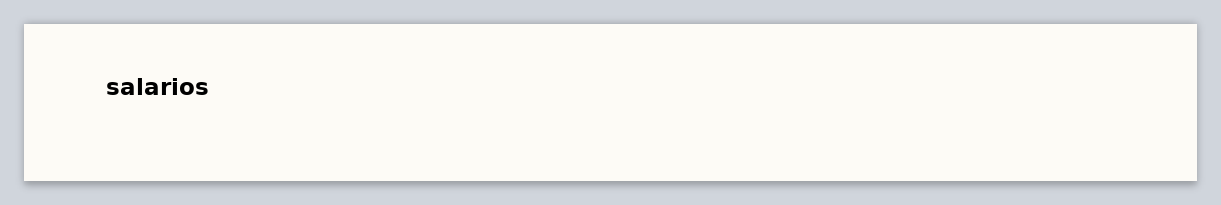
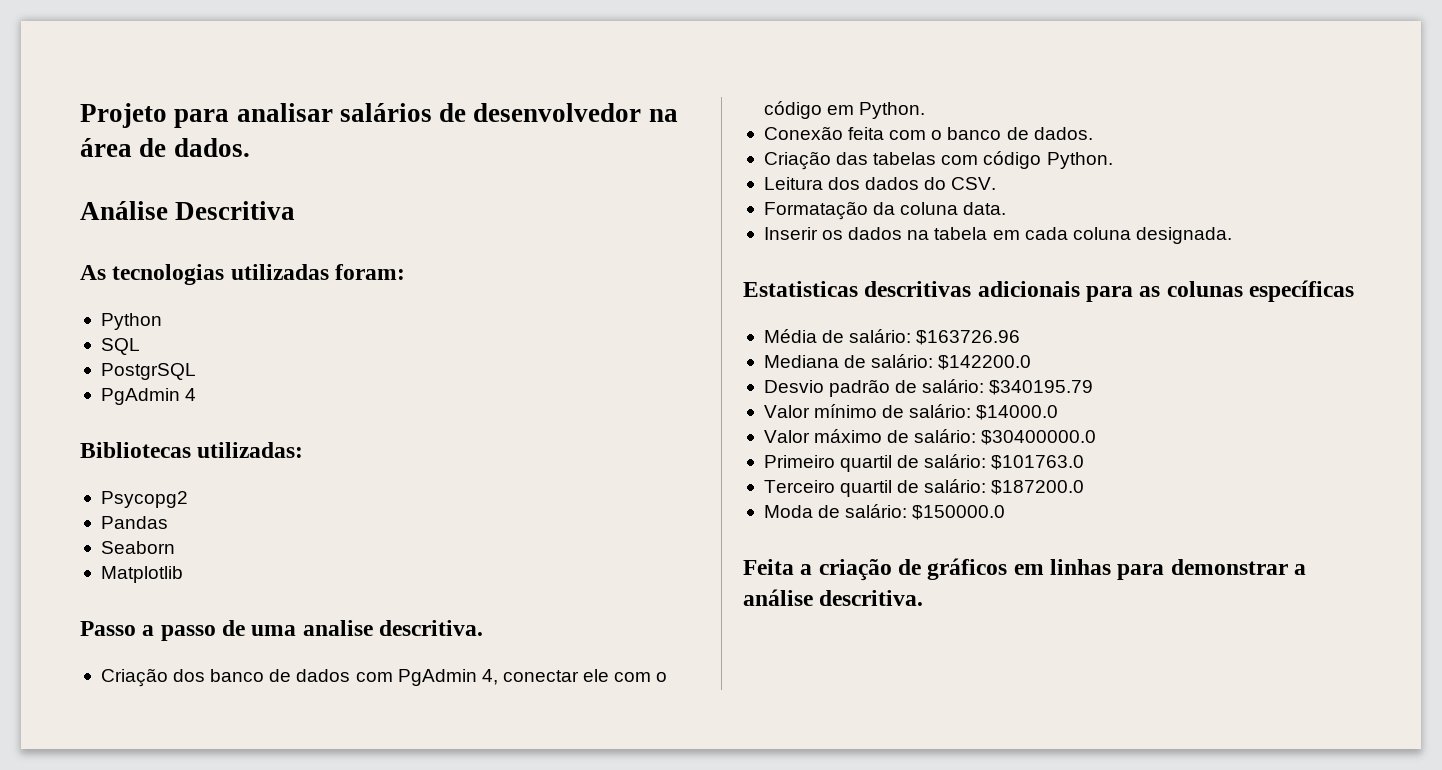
- salarios
+ Projeto para analisar salários de desenvolvedor na área de dados.
+ Análise Descritiva
+ As tecnologias utilizadas foram:
+ Python
+ SQL
+ PostgrSQL
+ PgAdmin 4
+ Bibliotecas utilizadas:
+ Psycopg2
+ Pandas
+ Seaborn
+ Matplotlib
+ Passo a passo de uma analise descritiva.
+ Criação dos banco de dados com PgAdmin 4, conectar ele com o código em Python.
+ Conexão feita com o banco de dados.
+ Criação das tabelas com código Python.
+ Leitura dos dados do CSV.
+ Formatação da coluna data.
+ Inserir os dados na tabela em cada coluna designada.
+ Estatisticas descritivas adicionais para as colunas específicas
+ Média de salário: $163726.96
+ Mediana de salário: $142200.0
+ Desvio padrão de salário: $340195.79
+ Valor mínimo de salário: $14000.0
+ Valor máximo de salário: $30400000.0
+ Primeiro quartil de salário: $101763.0
+ Terceiro quartil de salário: $187200.0
+ Moda de salário: $150000.0
+ Feita a criação de gráficos em linhas para demonstrar a análise descritiva.

